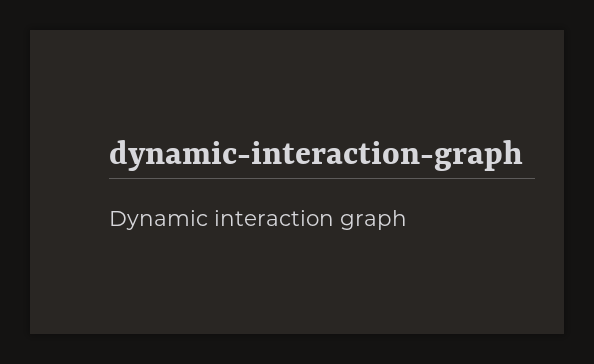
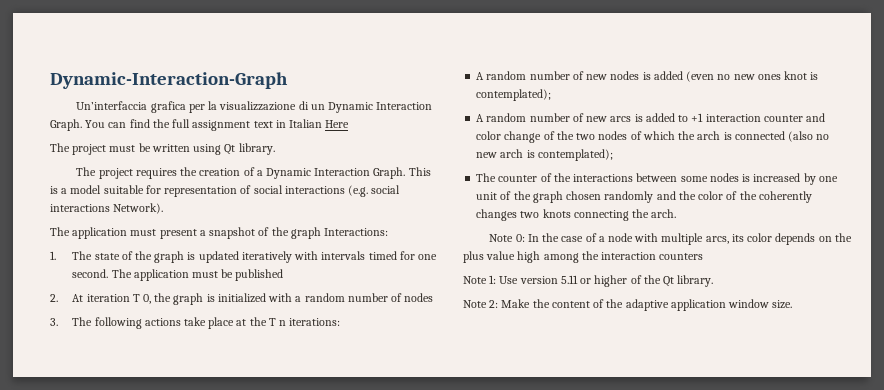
- dynamic-interaction-graph
- Dynamic interaction graph
+ Dynamic-Interaction-Graph
+ Un’interfaccia grafica per la visualizzazione di un Dynamic Interaction Graph. You can find the full assignment text in Italian Here
+ The project must be written using Qt library.
+ The project requires the creation of a Dynamic Interaction Graph. This is a model suitable for representation of social interactions (e.g. social interactions Network).
+ The application must present a snapshot of the graph Interactions:
+ 1. The state of the graph is updated iteratively with intervals timed for one second. The application must be published
+ 2. At iteration T 0, the graph is initialized with a random number of nodes
+ 3. The following actions take place at the T n iterations:
+ A random number of new nodes is added (even no new ones knot is contemplated);
+ A random number of new arcs is added to +1 interaction counter and color change of the two nodes of which the arch is connected (also no new arch is contemplated);
+ The counter of the interactions between some nodes is increased by one unit of the graph chosen randomly and the color of the coherently changes two knots connecting the arch.
+ Note 0: In the case of a node with multiple arcs, its color depends on the plus value high among the interaction counters
+ Note 1: Use version 5.11 or higher of the Qt library.
+ Note 2: Make the content of the adaptive application window size.

